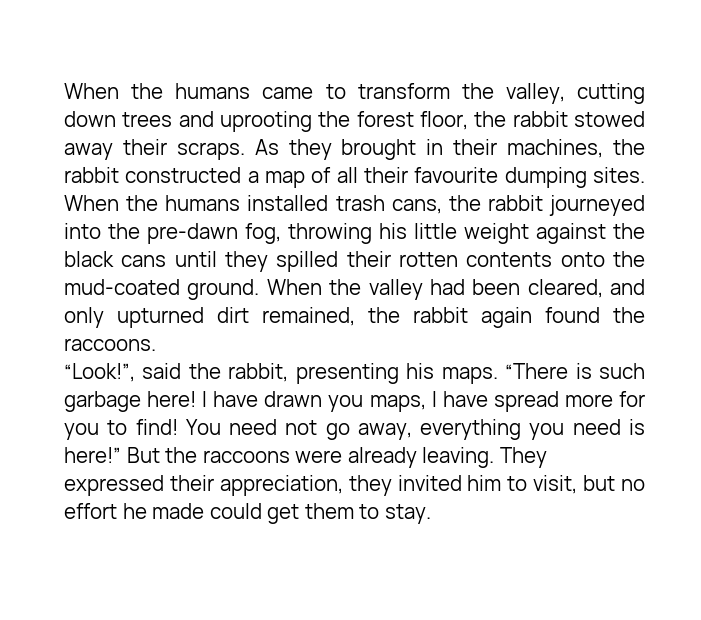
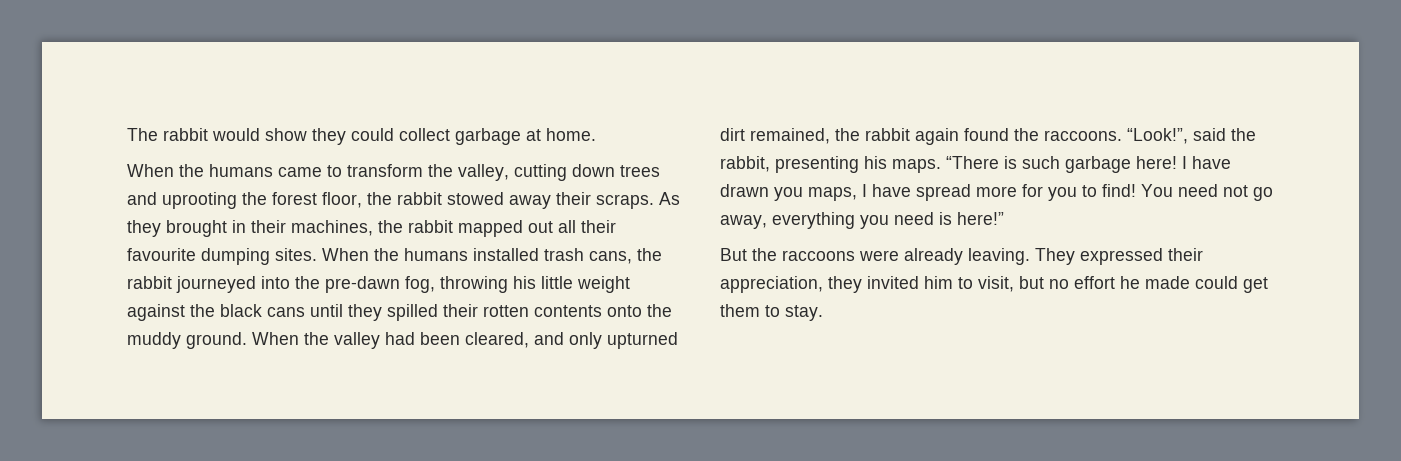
+ The rabbit would show they could collect garbage at home.
- As they brought in their machines, the rabbit constructed a map of all their favourite dumping sites.
+ As they brought in their machines, the rabbit mapped out all their favourite dumping sites.
- When the humans installed trash cans, the rabbit journeyed into the pre-dawn fog, throwing his little weight against the black cans until they spilled their rotten contents onto the mud-coated ground.
+ When the humans installed trash cans, the rabbit journeyed into the pre-dawn fog, throwing his little weight against the black cans until they spilled their rotten contents onto the muddy ground.
- When the valley had been cleared, and only upturned dirt remained, the rabbit again found the raccoons.
- “Look!”, said the rabbit, presenting his maps.
+ When the valley had been cleared, and only upturned dirt remained, the rabbit again found the raccoons. “Look!”, said the rabbit, presenting his maps.
- You need not go away, everything you need is here!” But the raccoons were already leaving.
+ You need not go away, everything you need is here!”
+ But the raccoons were already leaving.

